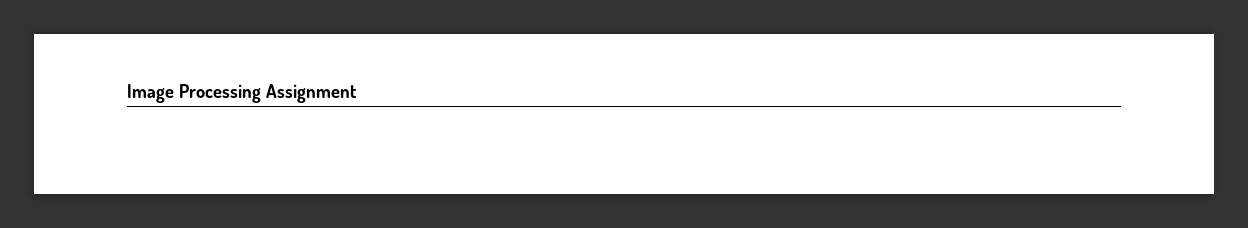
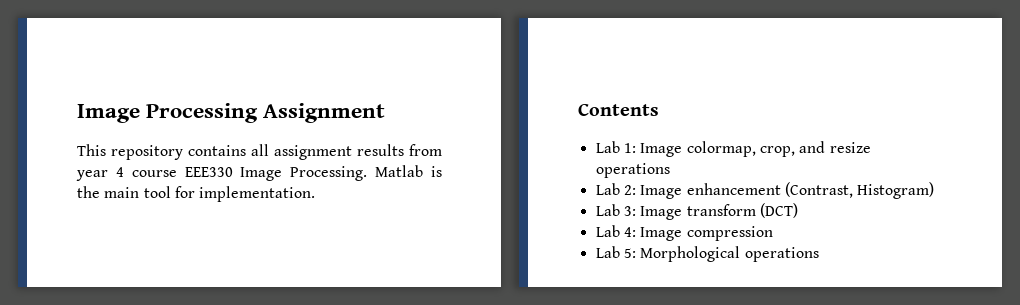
+ This repository contains all assignment results from year 4 course EEE330 Image Processing. Matlab is the main tool for implementation.
+ Contents
+ Lab 1: Image colormap, crop, and resize operations
+ Lab 2: Image enhancement (Contrast, Histogram)
+ Lab 3: Image transform (DCT)
+ Lab 4: Image compression
+ Lab 5: Morphological operations

